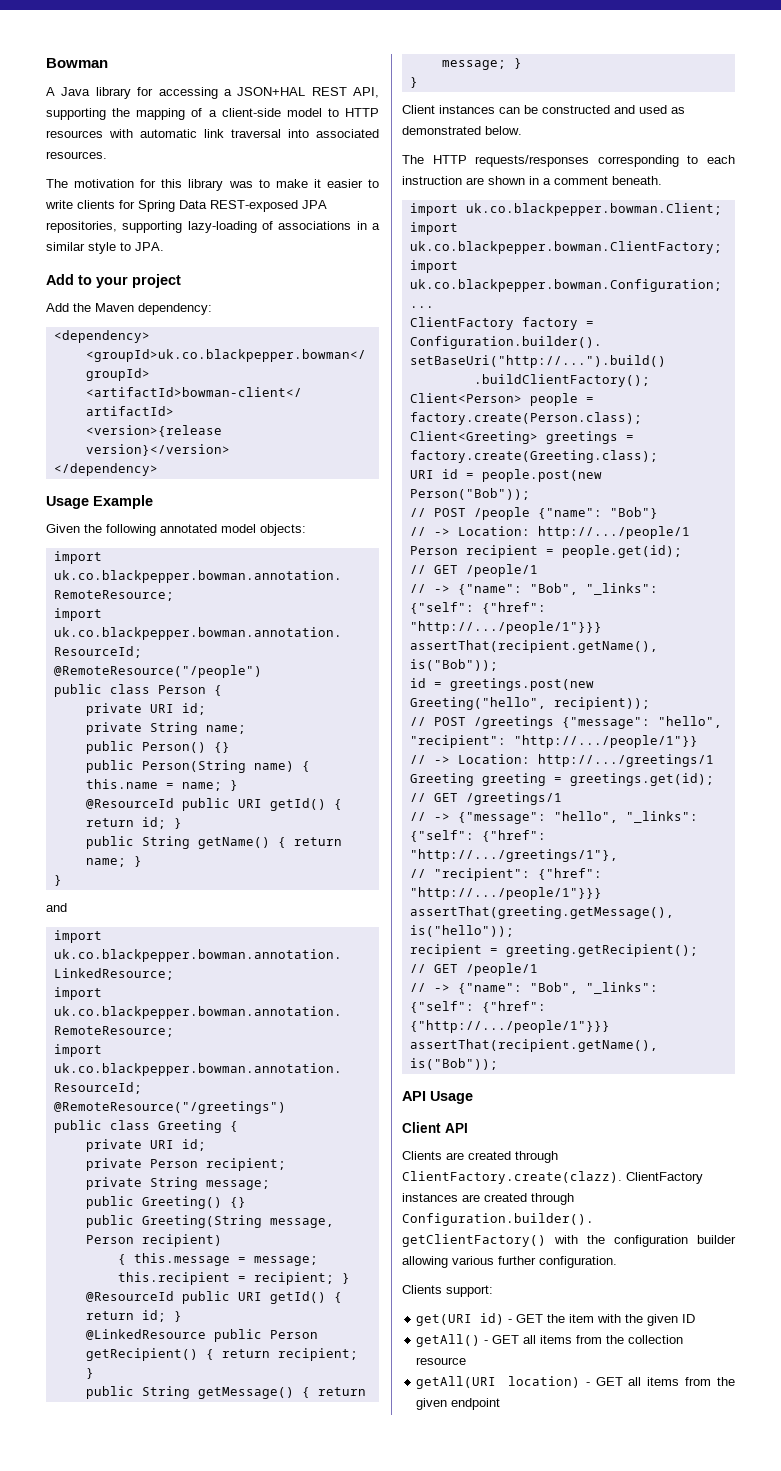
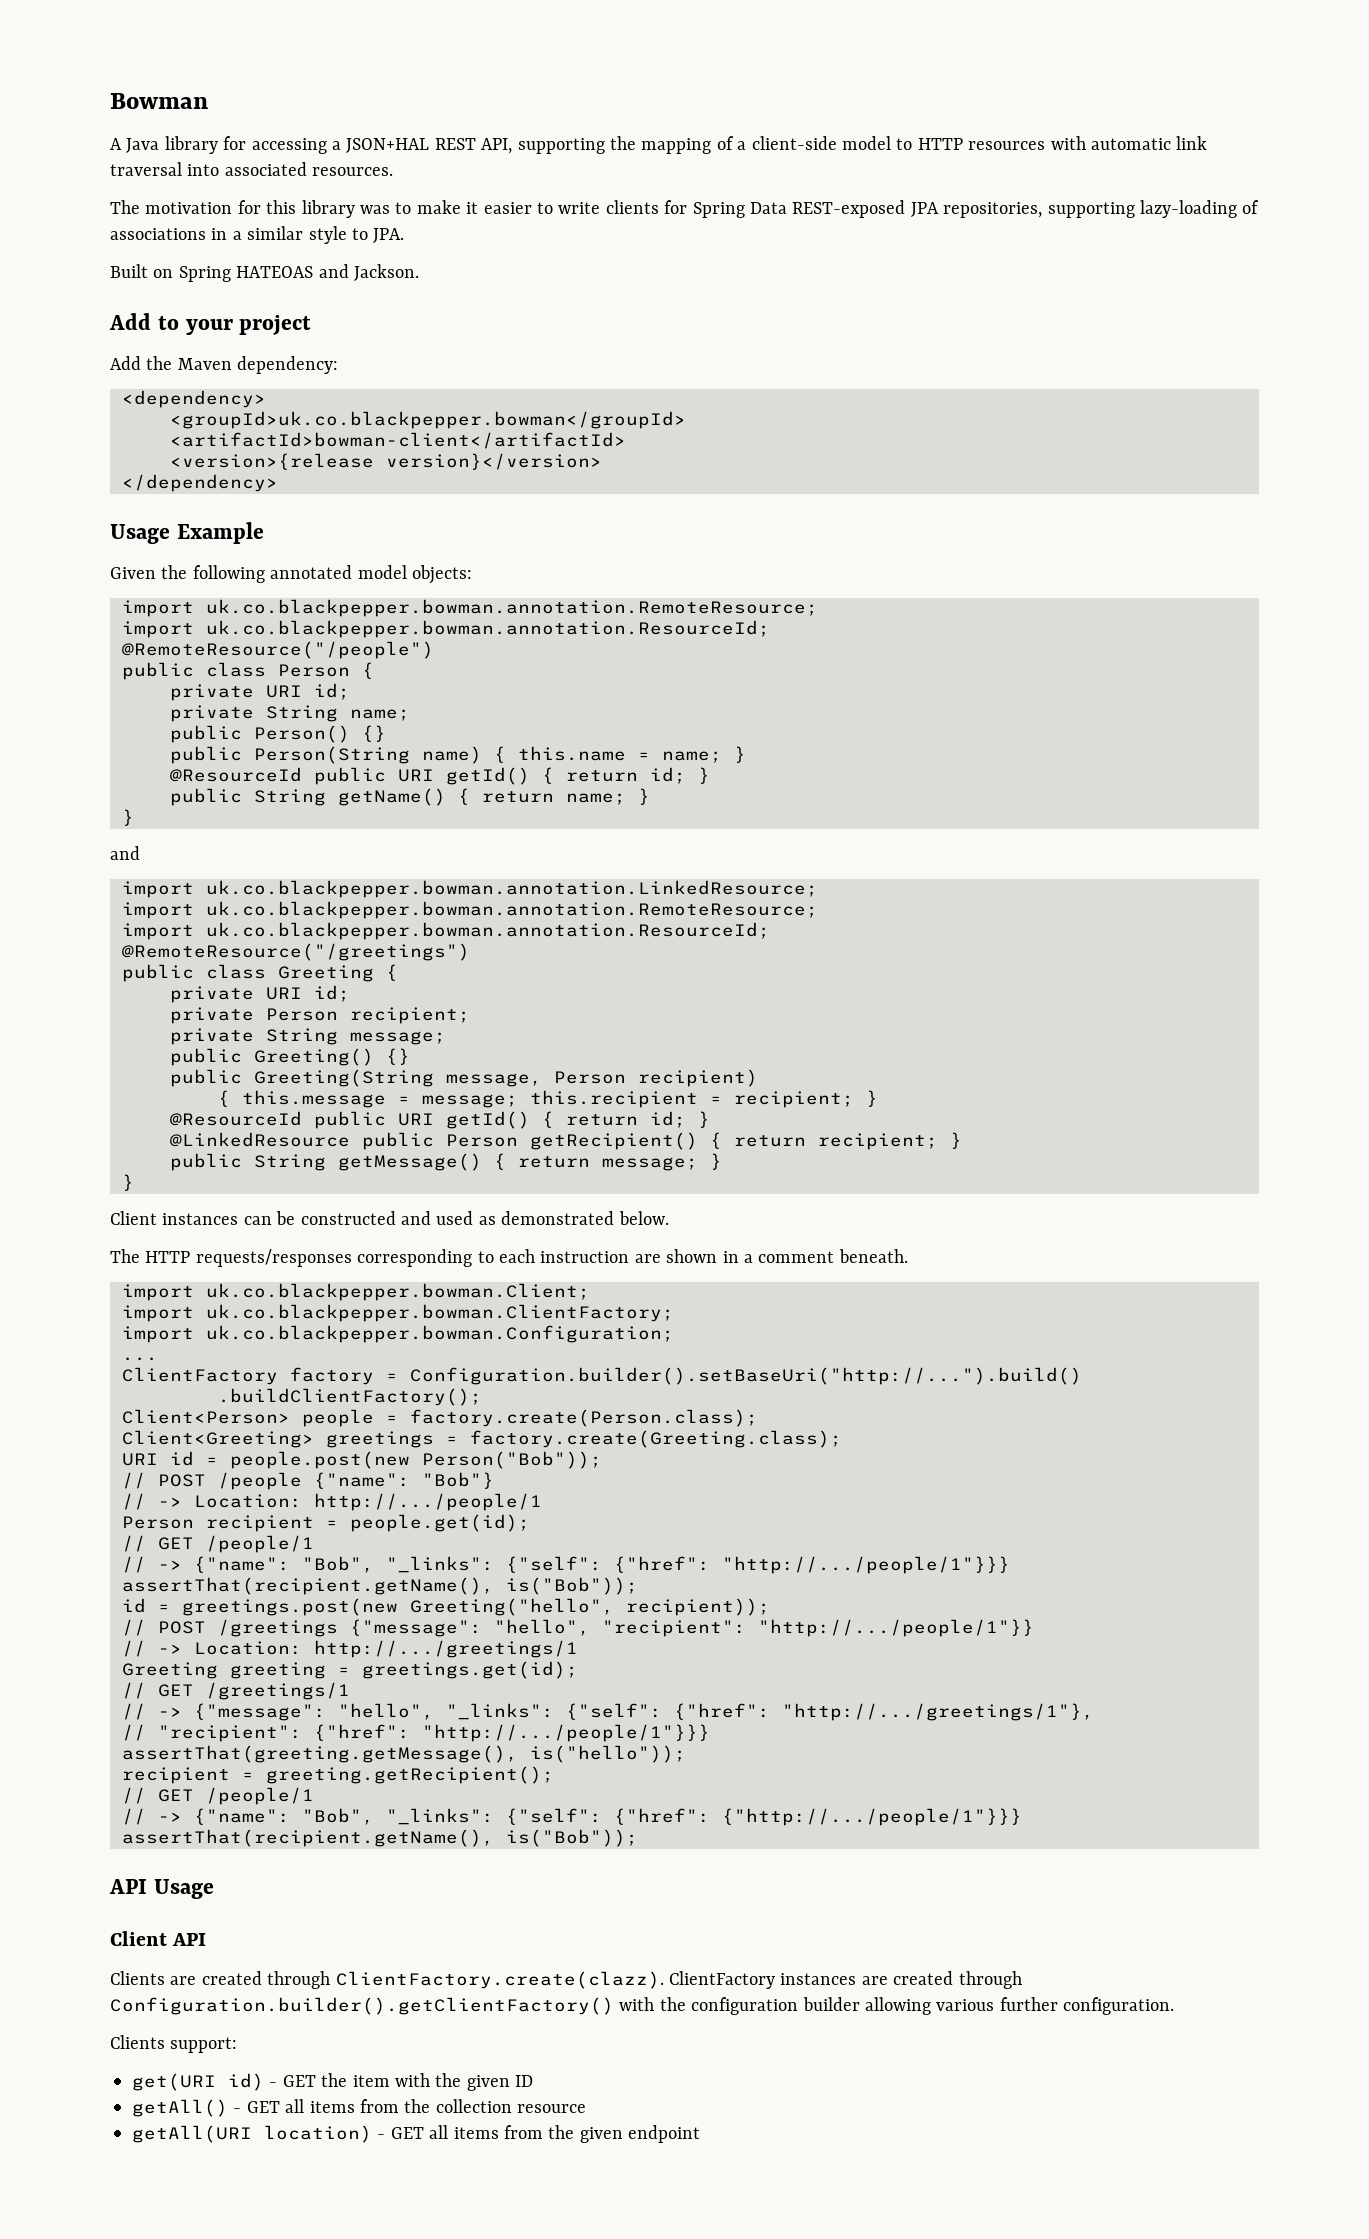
+ Built on Spring HATEOAS and Jackson.

